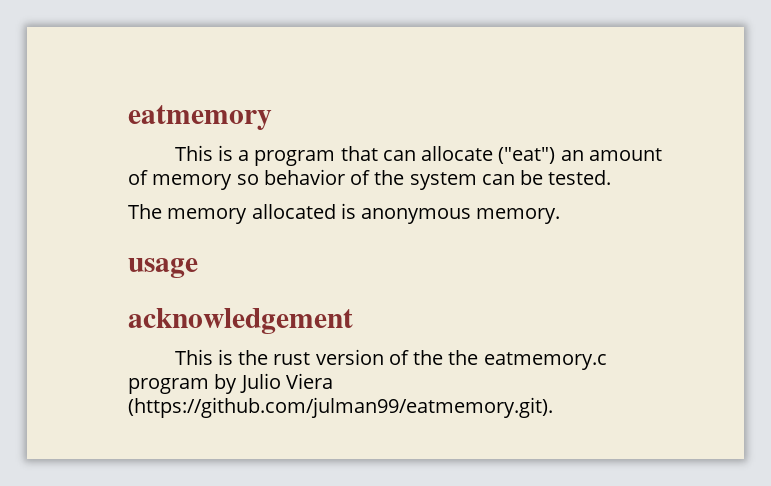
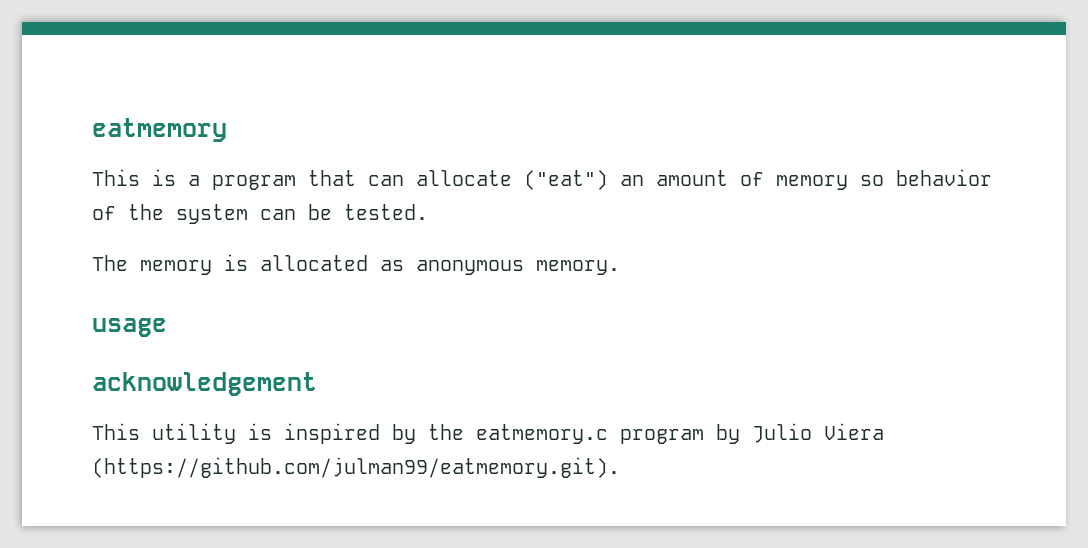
- The memory allocated is anonymous memory.
+ The memory is allocated as anonymous memory.
- This is the rust version of the the eatmemory.c program by Julio Viera (https://github.com/julman99/eatmemory.git).
+ This utility is inspired by the eatmemory.c program by Julio Viera (https://github.com/julman99/eatmemory.git).

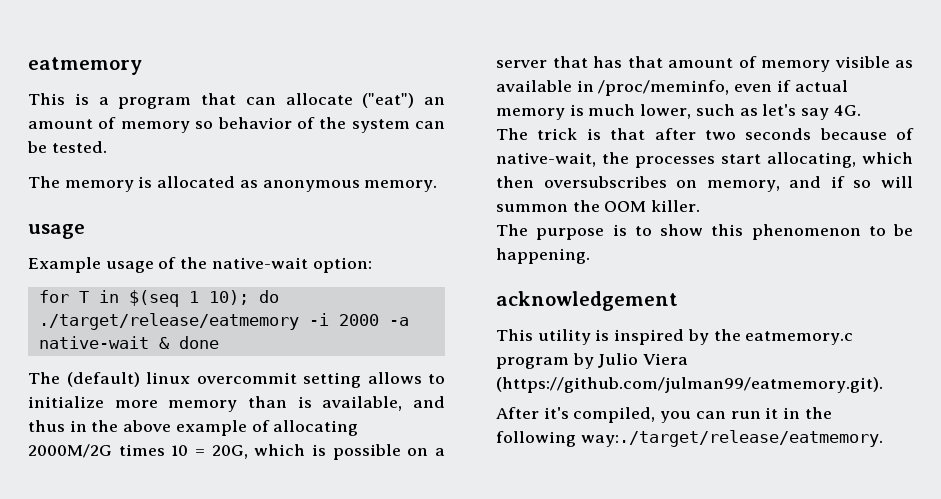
+ Example usage of the native-wait option:
+ for T in $(seq 1 10); do ./target/release/eatmemory -i 2000 -a native-wait & done
+ The (default) linux overcommit setting allows to initialize more memory than is available, and thus in the above example of allocating 2000M/2G times 10 = 20G, which is possible on a server that has that amount of memory visible as available in /proc/meminfo, even if actual memory is much lower, such as let's say 4G.
+ The trick is that after two seconds because of native-wait, the processes start allocating, which then oversubscribes on memory, and if so will summon the OOM killer.
+ The purpose is to show this phenomenon to be happening.
+ After it's compiled, you can run it in the following way:./target/release/eatmemory.

